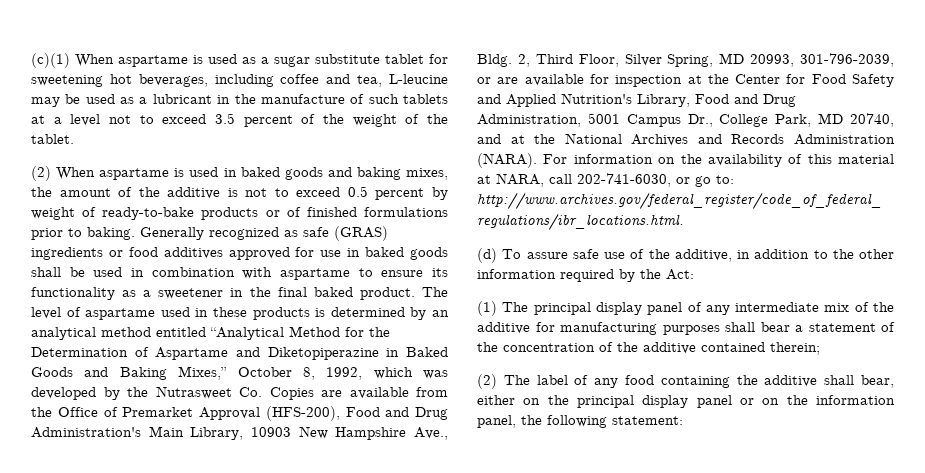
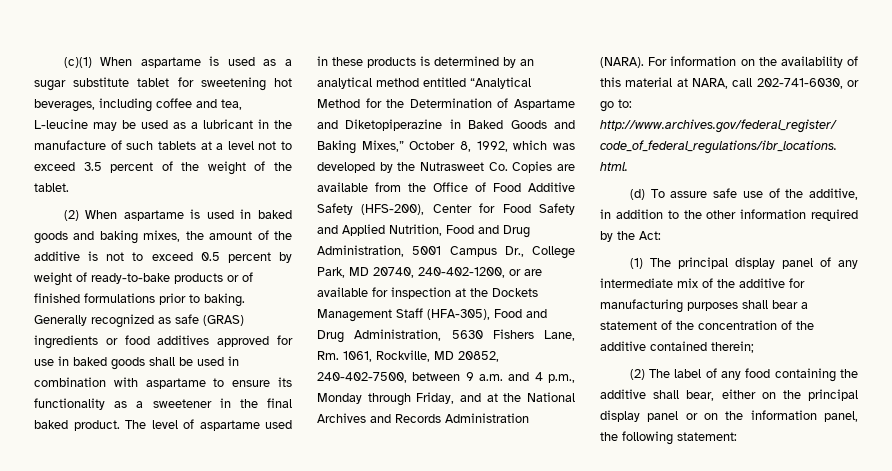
- The level of aspartame used in these products is determined by an analytical method entitled “Analytical Method for the Determination of Aspartame and Diketopiperazine in Baked Goods and Baking Mixes,” October 8, 1992, which was developed by the Nutrasweet Co. Copies are available from the Office of Premarket Approval (HFS-200), Food and Drug Administration's Main Library, 10903 New Hampshire Ave., Bldg. 2, Third Floor, Silver Spring, MD 20993, 301-796-2039, or are available for inspection at the Center for Food Safety and Applied Nutrition's Library, Food and Drug Administration, 5001 Campus Dr., College Park, MD 20740, and at the National Archives and Records Administration (NARA).
+ The level of aspartame used in these products is determined by an analytical method entitled “Analytical Method for the Determination of Aspartame and Diketopiperazine in Baked Goods and Baking Mixes,” October 8, 1992, which was developed by the Nutrasweet Co. Copies are available from the Office of Food Additive Safety (HFS-200), Center for Food Safety and Applied Nutrition, Food and Drug Administration, 5001 Campus Dr., College Park, MD 20740, 240-402-1200, or are available for inspection at the Dockets Management Staff (HFA-305), Food and Drug Administration, 5630 Fishers Lane, Rm. 1061, Rockville, MD 20852, 240-402-7500, between 9 a.m. and 4 p.m., Monday through Friday, and at the National Archives and Records Administration (NARA).

